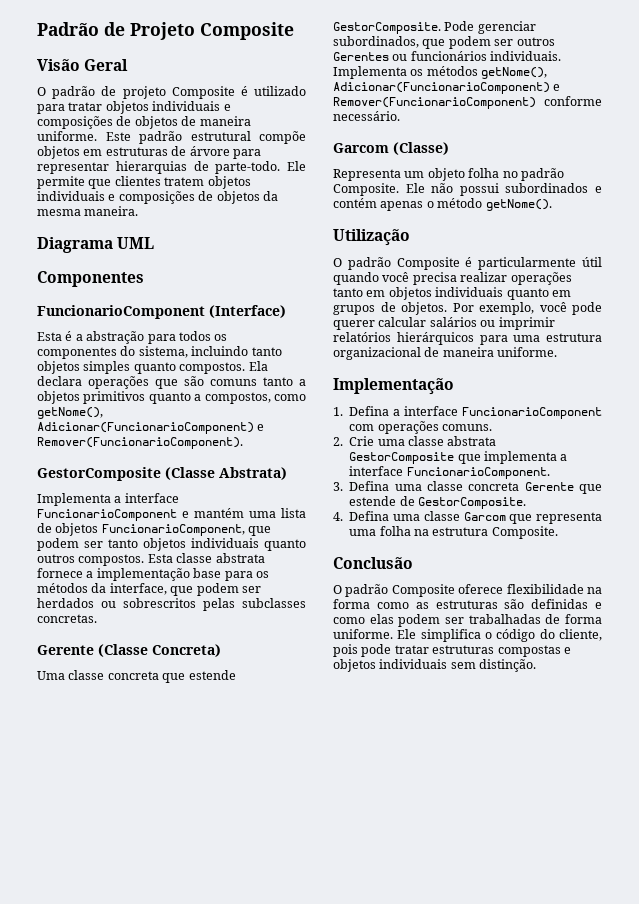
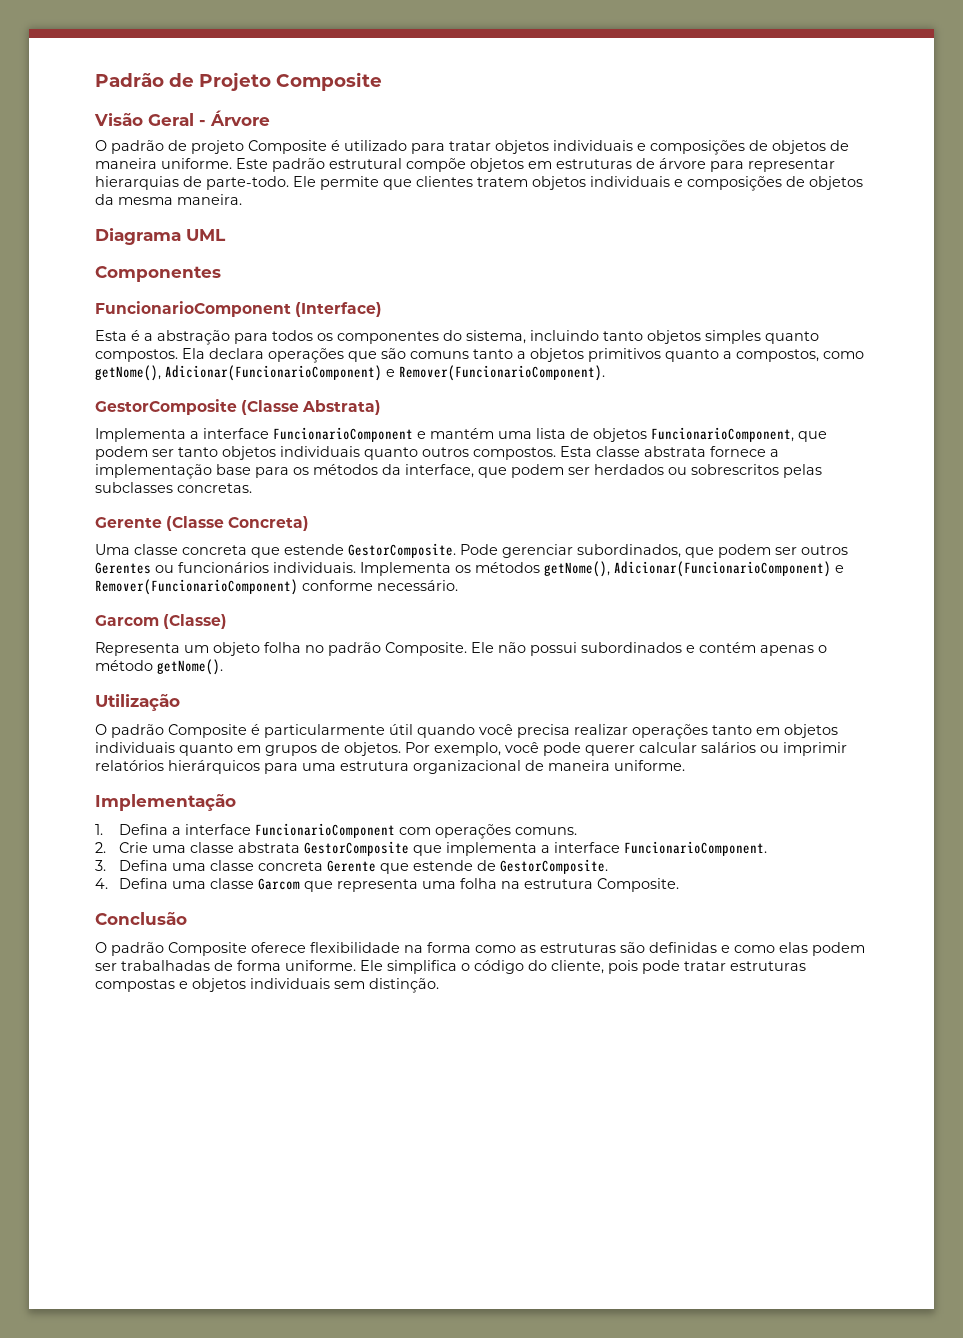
- Visão Geral
+ Visão Geral - Árvore

